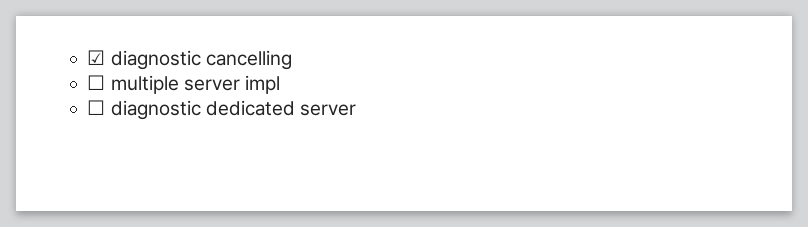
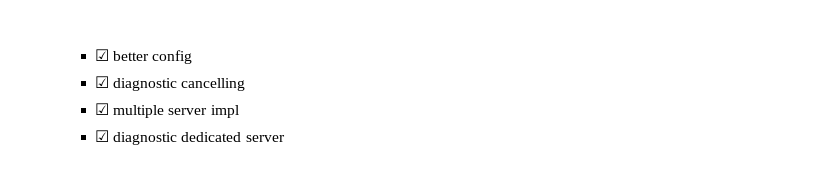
+ ☑ better config
- ☐ multiple server impl
+ ☑ multiple server impl
- ☐ diagnostic dedicated server
+ ☑ diagnostic dedicated server

